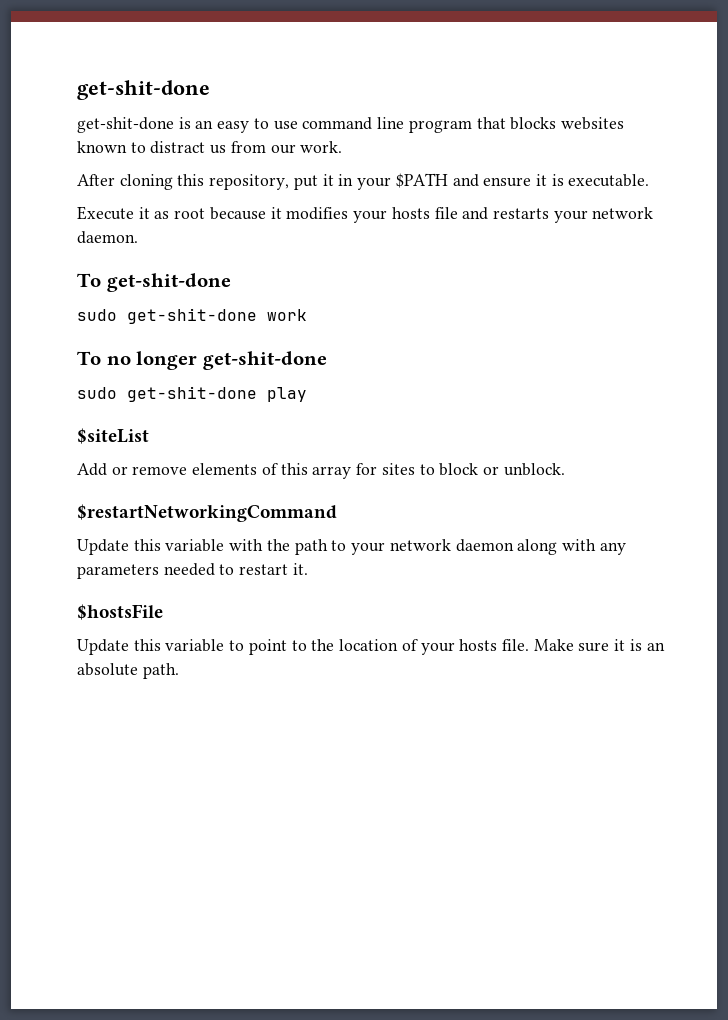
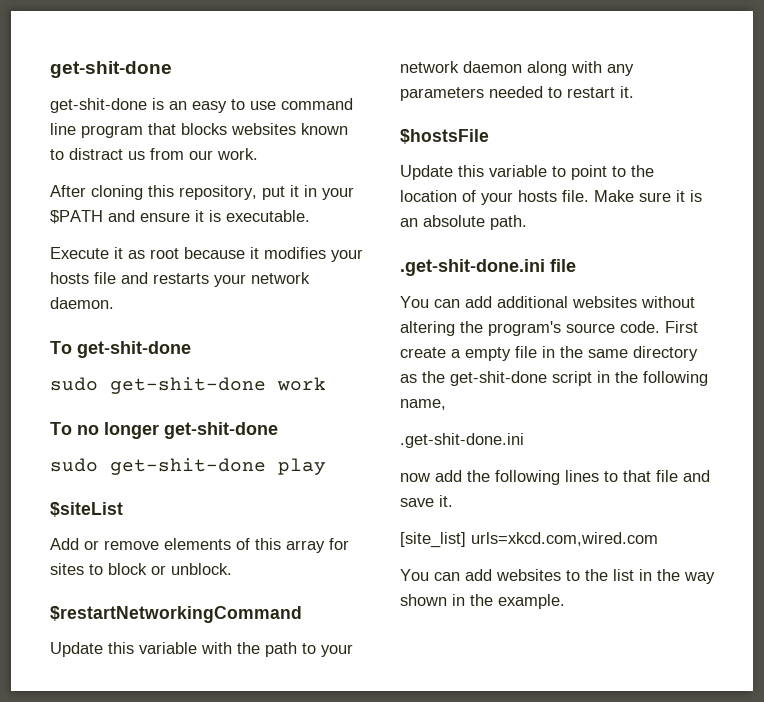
+ .get-shit-done.ini file
+ You can add additional websites without altering the program's source code. First create a empty file in the same directory as the get-shit-done script in the following name,
+ .get-shit-done.ini
+ now add the following lines to that file and save it.
+ [site_list] urls=xkcd.com,wired.com
+ You can add websites to the list in the way shown in the example.

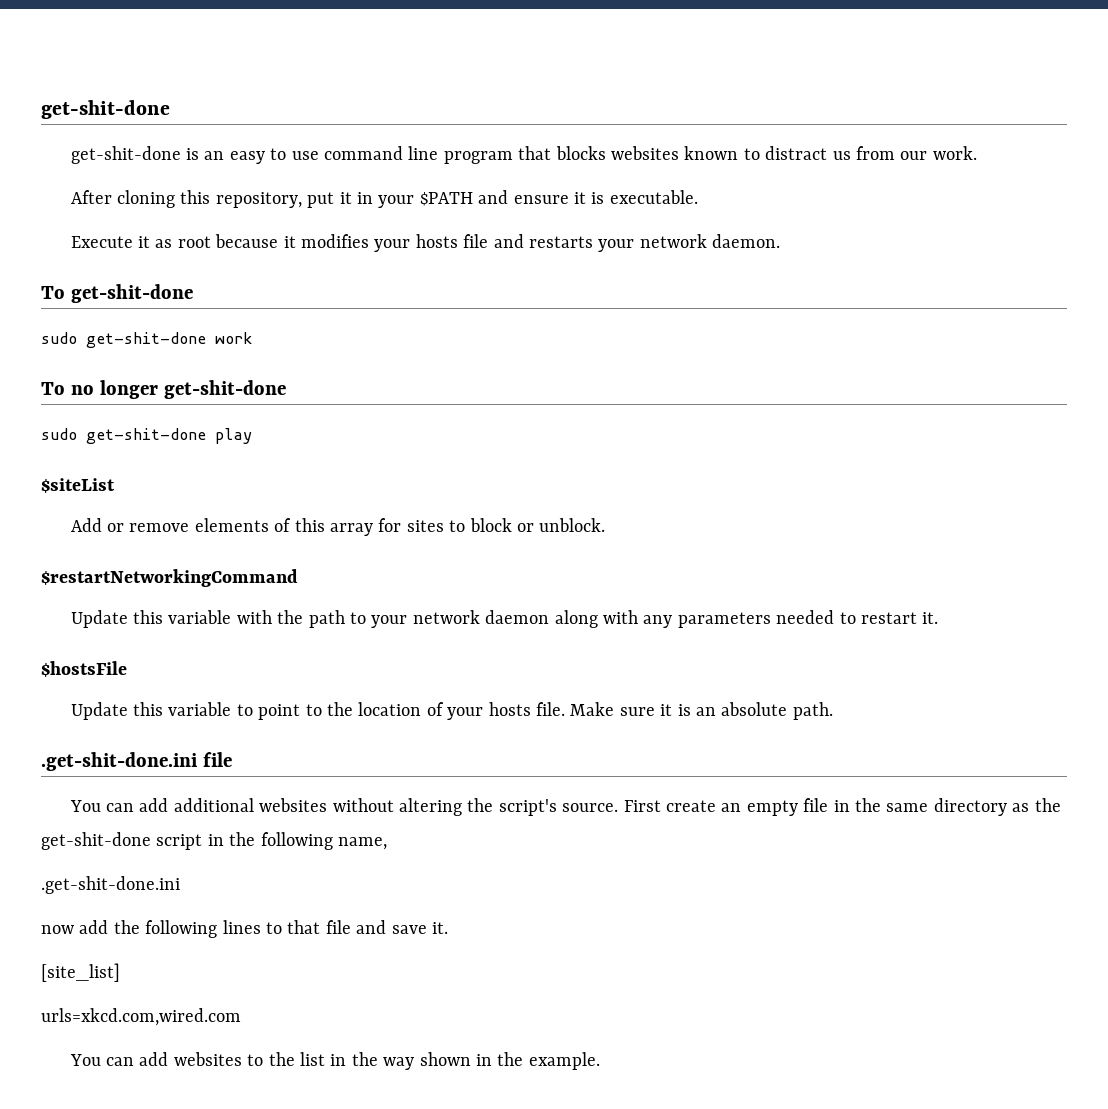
- You can add additional websites without altering the program's source code.
+ You can add additional websites without altering the script's source.
- First create a empty file in the same directory as the get-shit-done script in the following name,
+ First create an empty file in the same directory as the get-shit-done script in the following name,
- [site_list] urls=xkcd.com,wired.com
+ [site_list]
+ urls=xkcd.com,wired.com

